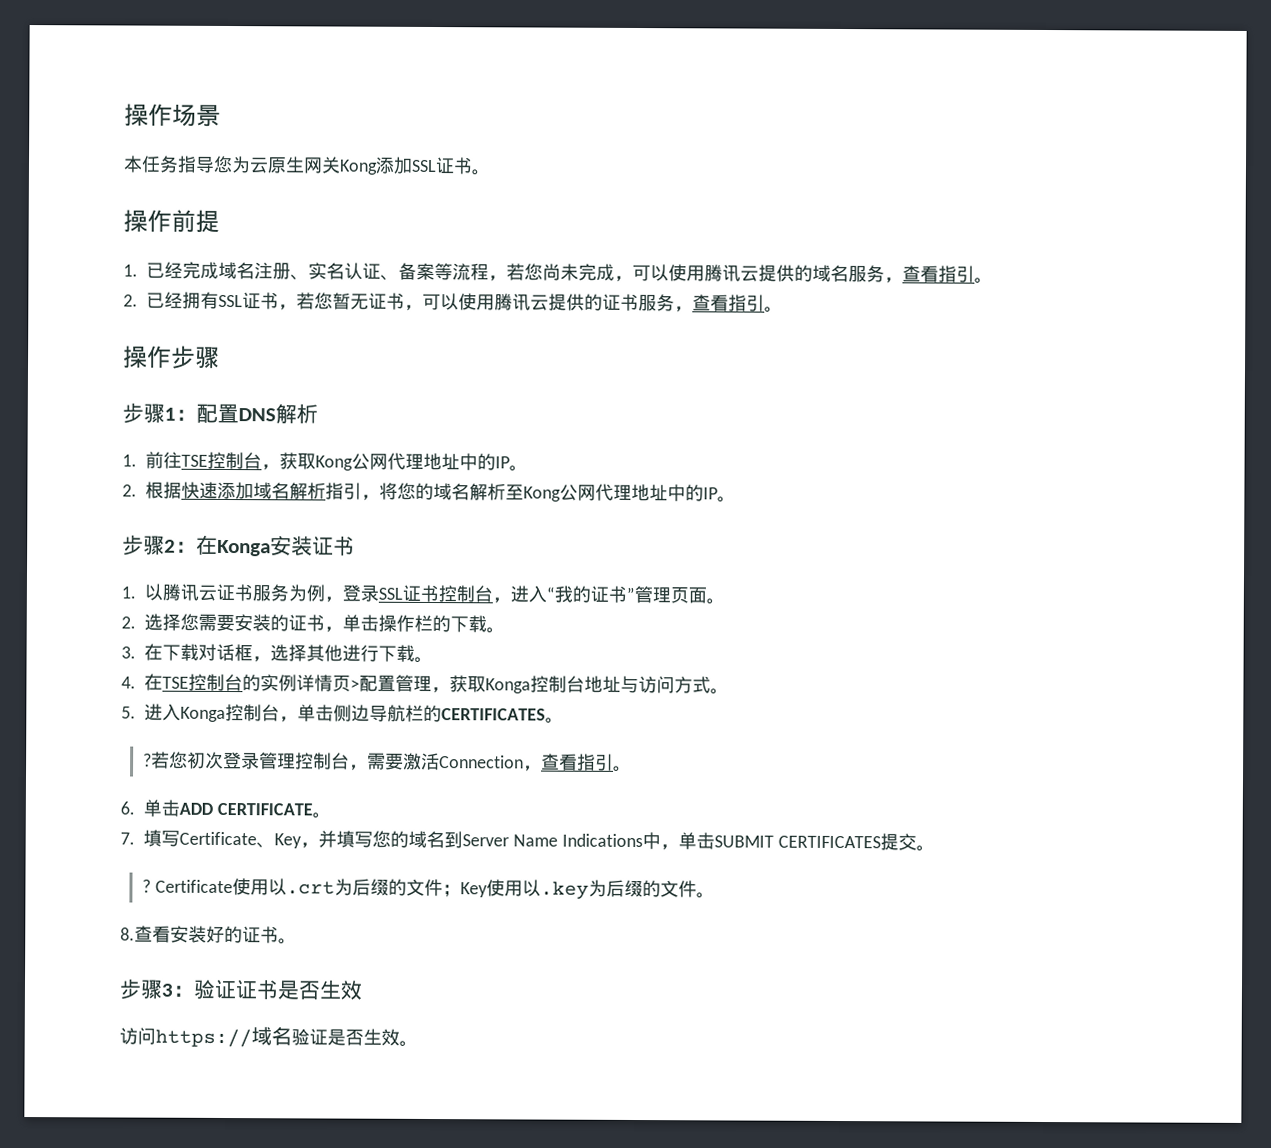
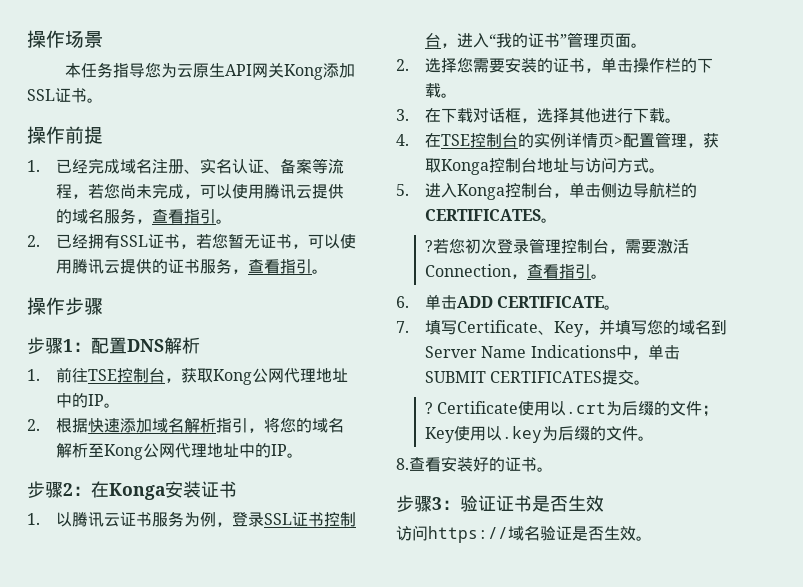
- 本任务指导您为云原生网关Kong添加SSL证书。
+ 本任务指导您为云原生API网关Kong添加SSL证书。

